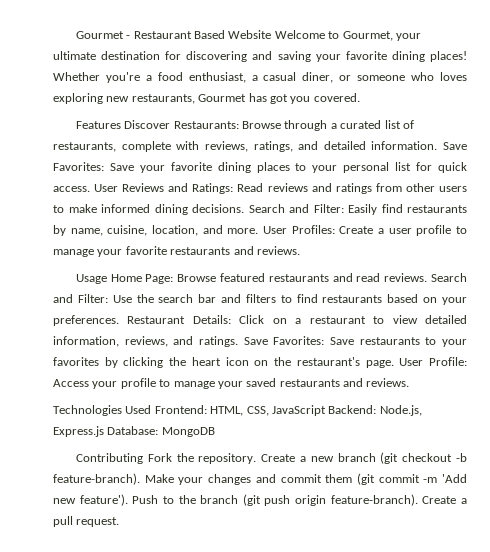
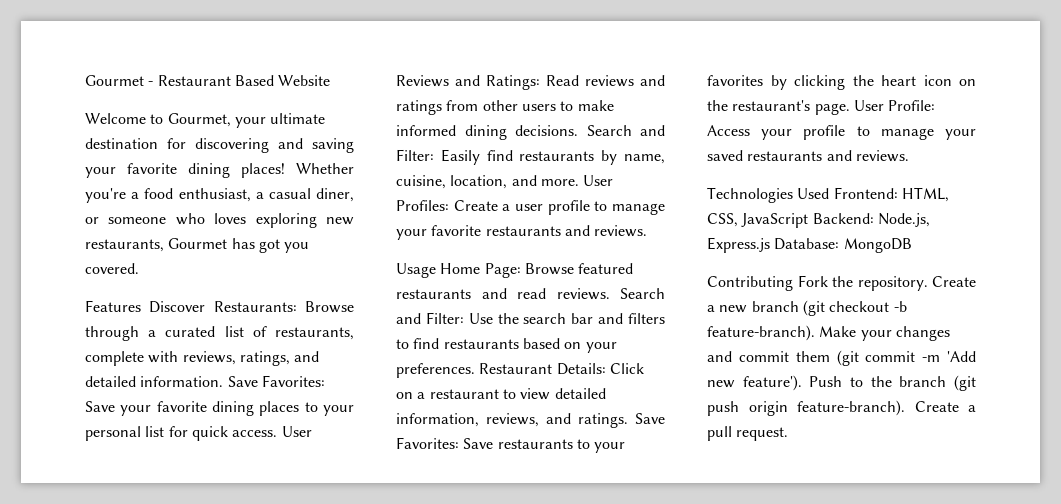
- Gourmet - Restaurant Based Website Welcome to Gourmet, your ultimate destination for discovering and saving your favorite dining places!
+ Gourmet - Restaurant Based Website
+ Welcome to Gourmet, your ultimate destination for discovering and saving your favorite dining places!

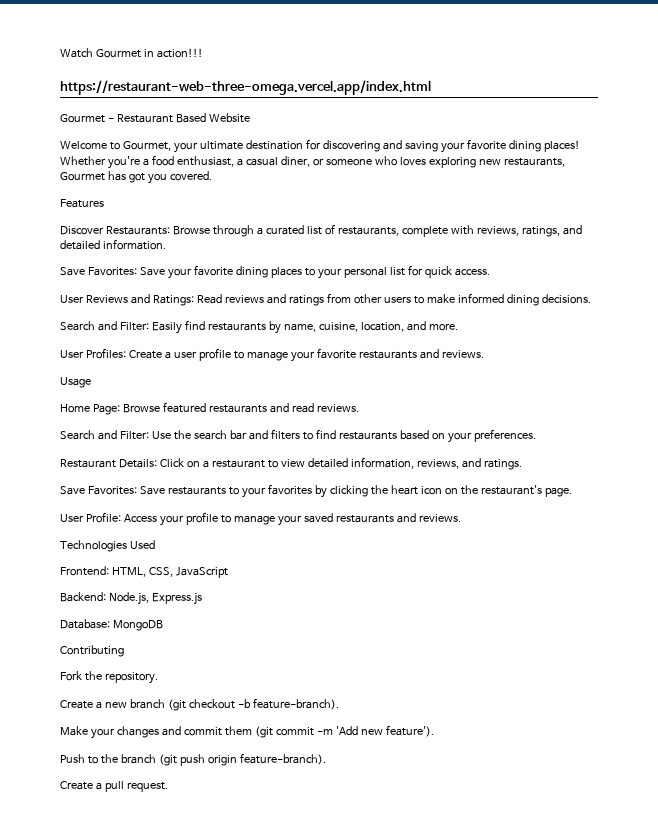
+ Watch Gourmet in action!!!
+ https://restaurant-web-three-omega.vercel.app/index.html
- Features Discover Restaurants:
+ Features
+ Discover Restaurants:
- Browse through a curated list of restaurants, complete with reviews, ratings, and detailed information. Save Favorites:
+ Browse through a curated list of restaurants, complete with reviews, ratings, and detailed information.
+ Save Favorites:
- Save your favorite dining places to your personal list for quick access. User Reviews and Ratings:
+ Save your favorite dining places to your personal list for quick access.
+ User Reviews and Ratings:
- Read reviews and ratings from other users to make informed dining decisions. Search and Filter:
+ Read reviews and ratings from other users to make informed dining decisions.
+ Search and Filter:
- Easily find restaurants by name, cuisine, location, and more. User Profiles:
+ Easily find restaurants by name, cuisine, location, and more.
+ User Profiles:
- Usage Home Page:
+ Usage
+ Home Page:
- Browse featured restaurants and read reviews. Search and Filter:
+ Browse featured restaurants and read reviews.
+ Search and Filter:
- Use the search bar and filters to find restaurants based on your preferences. Restaurant Details:
+ Use the search bar and filters to find restaurants based on your preferences.
+ Restaurant Details:
- Click on a restaurant to view detailed information, reviews, and ratings. Save Favorites:
+ Click on a restaurant to view detailed information, reviews, and ratings.
+ Save Favorites:
- Save restaurants to your favorites by clicking the heart icon on the restaurant's page. User Profile:
+ Save restaurants to your favorites by clicking the heart icon on the restaurant's page.
+ User Profile:
- Technologies Used Frontend: HTML, CSS, JavaScript Backend: Node.js, Express.js Database: MongoDB
+ Technologies Used
+ Frontend: HTML, CSS, JavaScript
+ Backend: Node.js, Express.js
+ Database: MongoDB
- Contributing Fork the repository. Create a new branch (git checkout -b feature-branch). Make your changes and commit them (git commit -m 'Add new feature'). Push to the branch (git push origin feature-branch). Create a pull request.
+ Contributing
+ Fork the repository.
+ Create a new branch (git checkout -b feature-branch).
+ Make your changes and commit them (git commit -m 'Add new feature').
+ Push to the branch (git push origin feature-branch).
+ Create a pull request.

